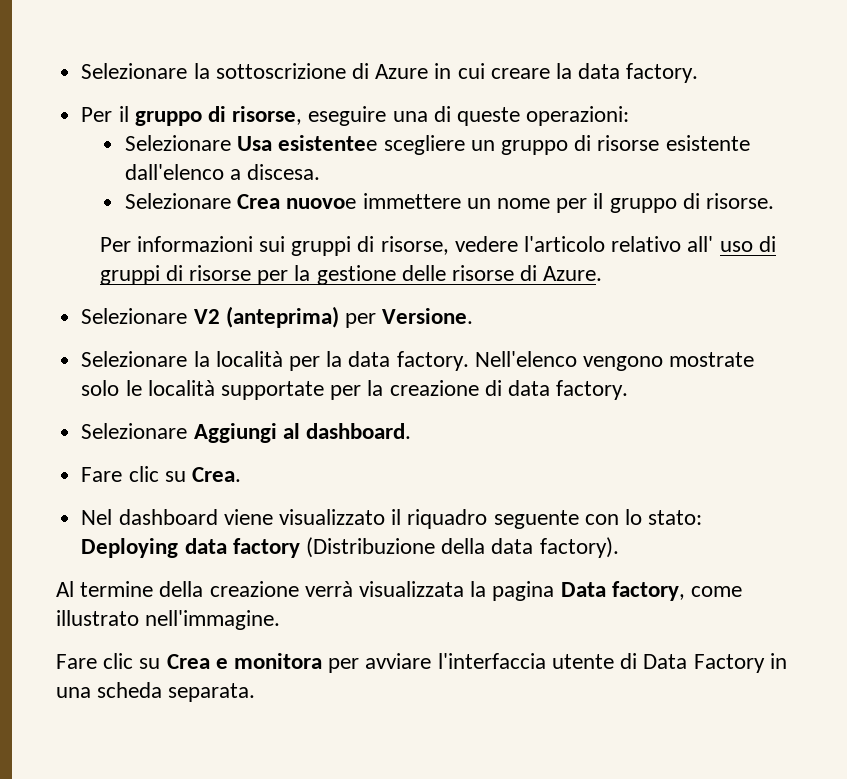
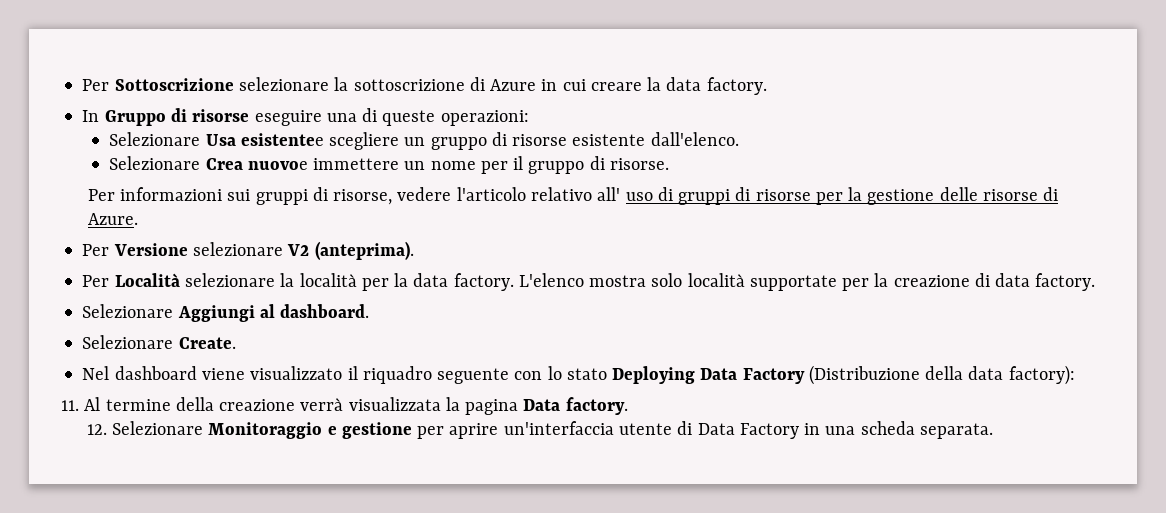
- Selezionare la sottoscrizione di Azure in cui creare la data factory.
+ Per Sottoscrizione selezionare la sottoscrizione di Azure in cui creare la data factory.
- Per il gruppo di risorse, eseguire una di queste operazioni:
+ In Gruppo di risorse eseguire una di queste operazioni:
- Selezionare Usa esistentee scegliere un gruppo di risorse esistente dall'elenco a discesa.
+ Selezionare Usa esistentee scegliere un gruppo di risorse esistente dall'elenco.
- Selezionare V2 (anteprima) per Versione.
- Selezionare la località per la data factory.
+ Per Versione selezionare V2 (anteprima).
+ Per Località selezionare la località per la data factory.
- Nell'elenco vengono mostrate solo le località supportate per la creazione di data factory.
+ L'elenco mostra solo località supportate per la creazione di data factory.
- Fare clic su Crea.
+ Selezionare Create.
- Nel dashboard viene visualizzato il riquadro seguente con lo stato: Deploying data factory (Distribuzione della data factory).
- Al termine della creazione verrà visualizzata la pagina Data factory, come illustrato nell'immagine.
- Fare clic su Crea e monitora per avviare l'interfaccia utente di Data Factory in una scheda separata.
+ Nel dashboard viene visualizzato il riquadro seguente con lo stato Deploying Data Factory (Distribuzione della data factory):
+ 11. Al termine della creazione verrà visualizzata la pagina Data factory.
+ 12. Selezionare Monitoraggio e gestione per aprire un'interfaccia utente di Data Factory in una scheda separata.

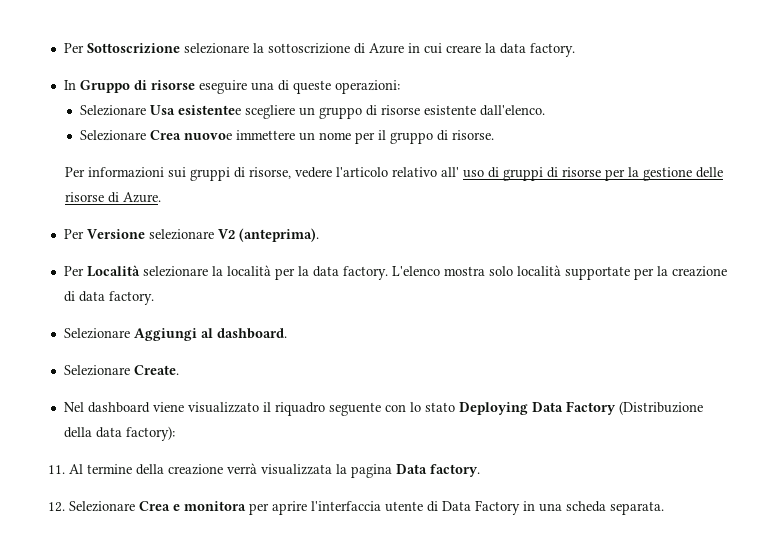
- 12. Selezionare Monitoraggio e gestione per aprire un'interfaccia utente di Data Factory in una scheda separata.
+ 12. Selezionare Crea e monitora per aprire l'interfaccia utente di Data Factory in una scheda separata.

